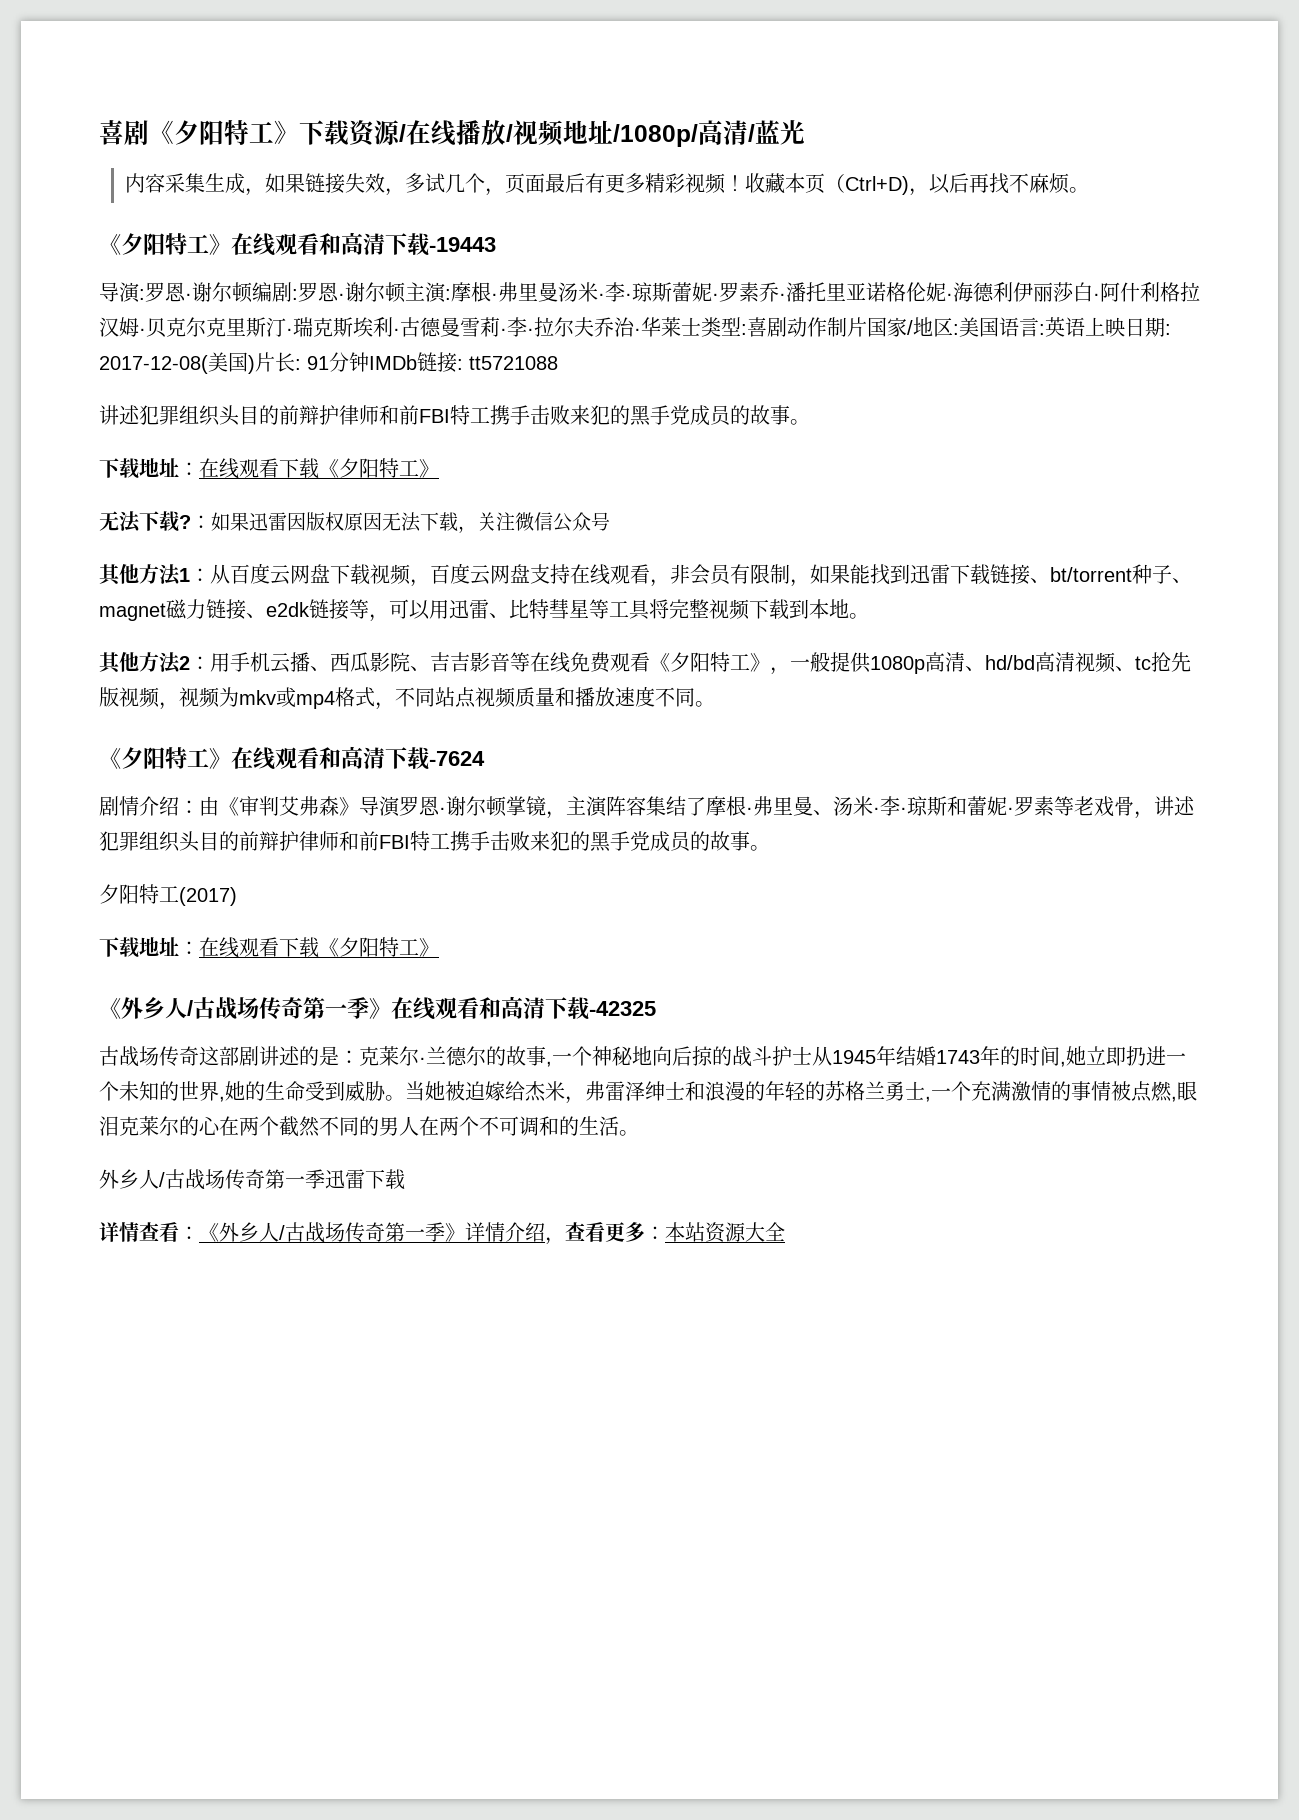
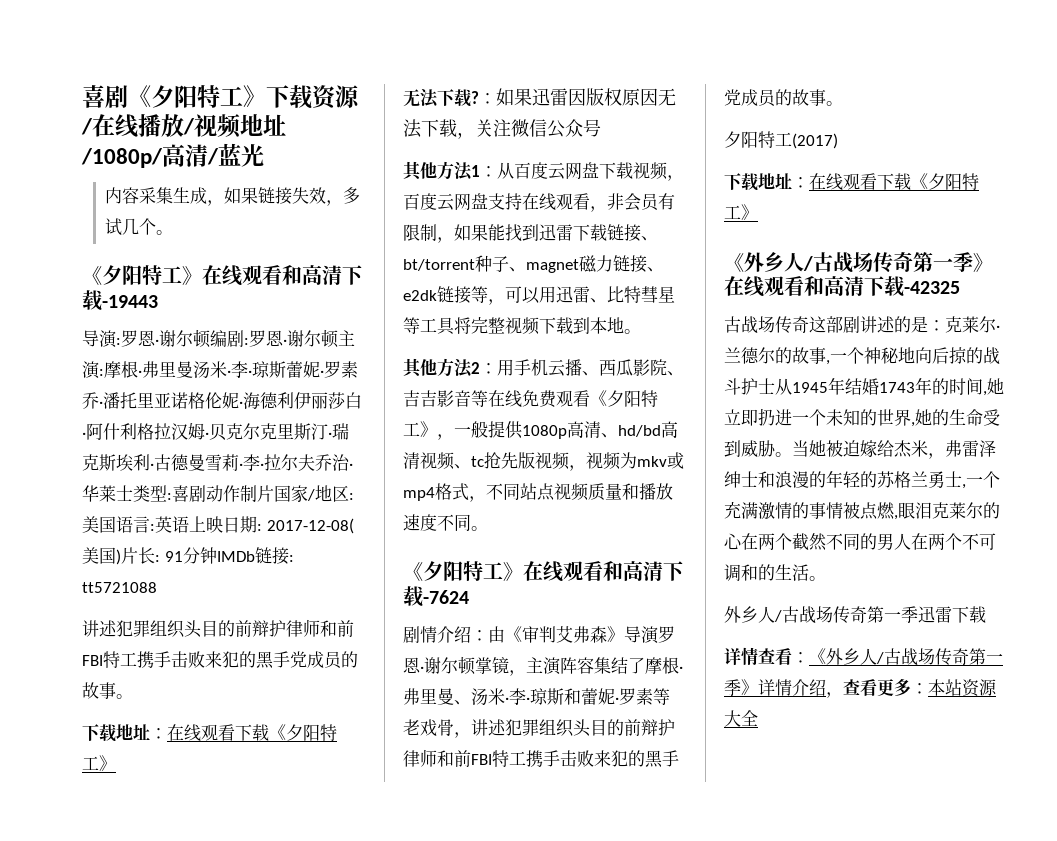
- 内容采集生成，如果链接失效，多试几个，页面最后有更多精彩视频！收藏本页（Ctrl+D)，以后再找不麻烦。
+ 内容采集生成，如果链接失效，多试几个。

